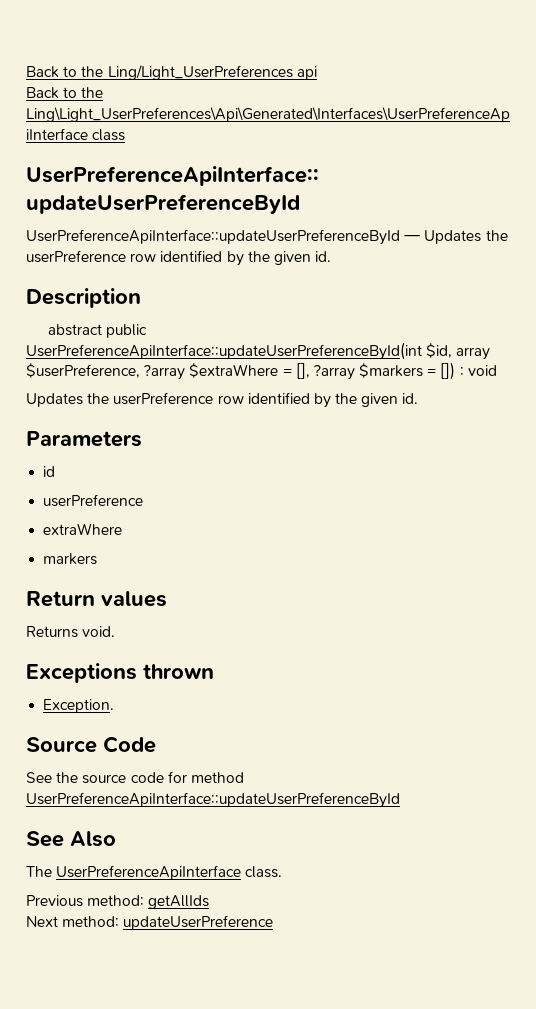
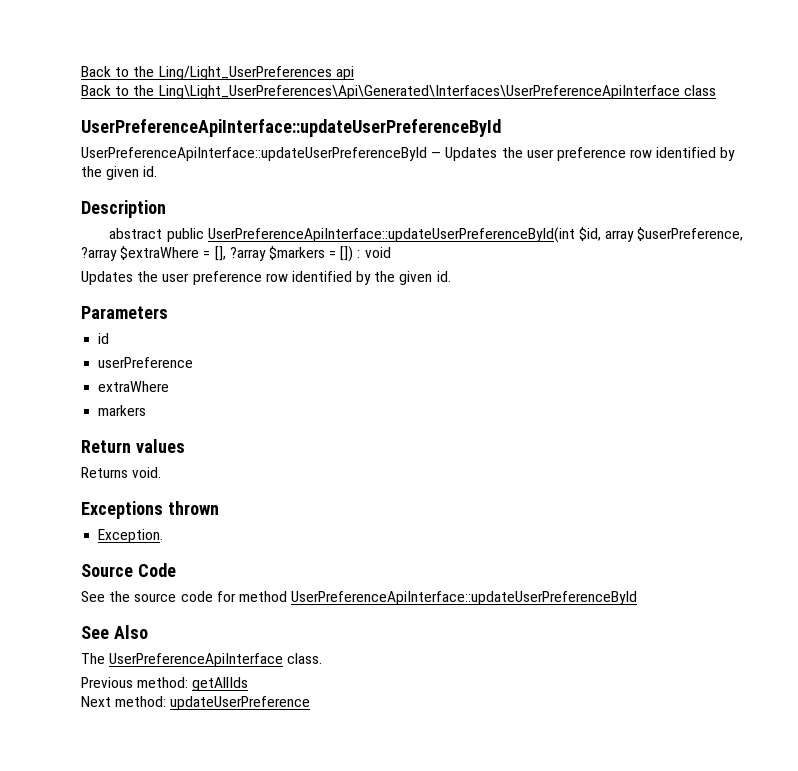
- UserPreferenceApiInterface::updateUserPreferenceById — Updates the userPreference row identified by the given id.
+ UserPreferenceApiInterface::updateUserPreferenceById — Updates the user preference row identified by the given id.
  abstract public UserPreferenceApiInterface::updateUserPreferenceById(int $id, array $userPreference, ?array $extraWhere = [], ?array $markers = []) : void
- Updates the userPreference row identified by the given id.
+ Updates the user preference row identified by the given id.

